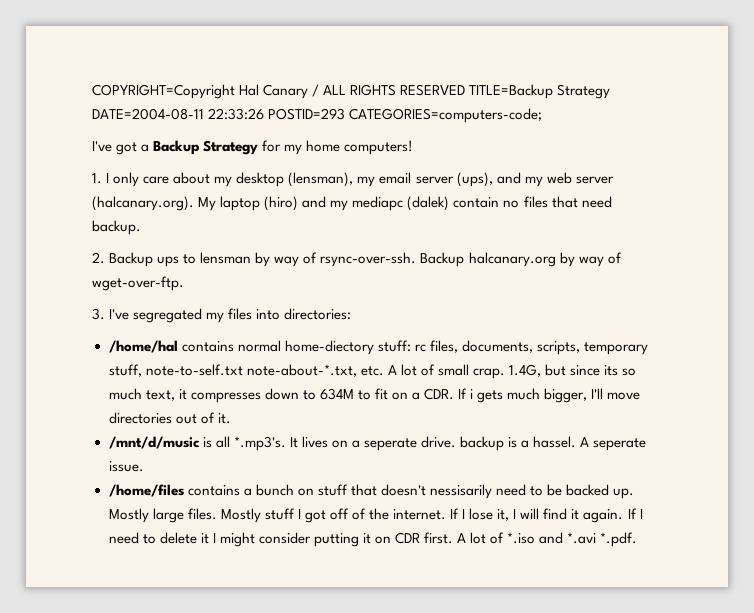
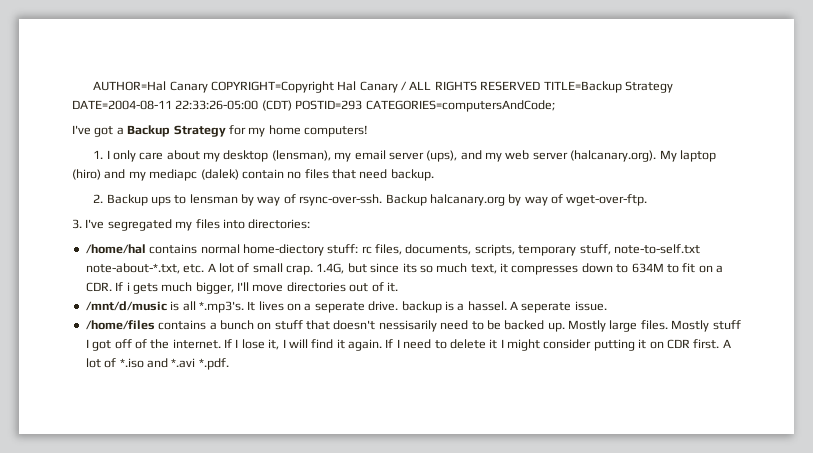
- COPYRIGHT=Copyright Hal Canary / ALL RIGHTS RESERVED TITLE=Backup Strategy DATE=2004-08-11 22:33:26 POSTID=293 CATEGORIES=computers-code;
+ AUTHOR=Hal Canary COPYRIGHT=Copyright Hal Canary / ALL RIGHTS RESERVED TITLE=Backup Strategy DATE=2004-08-11 22:33:26-05:00 (CDT) POSTID=293 CATEGORIES=computersAndCode;

